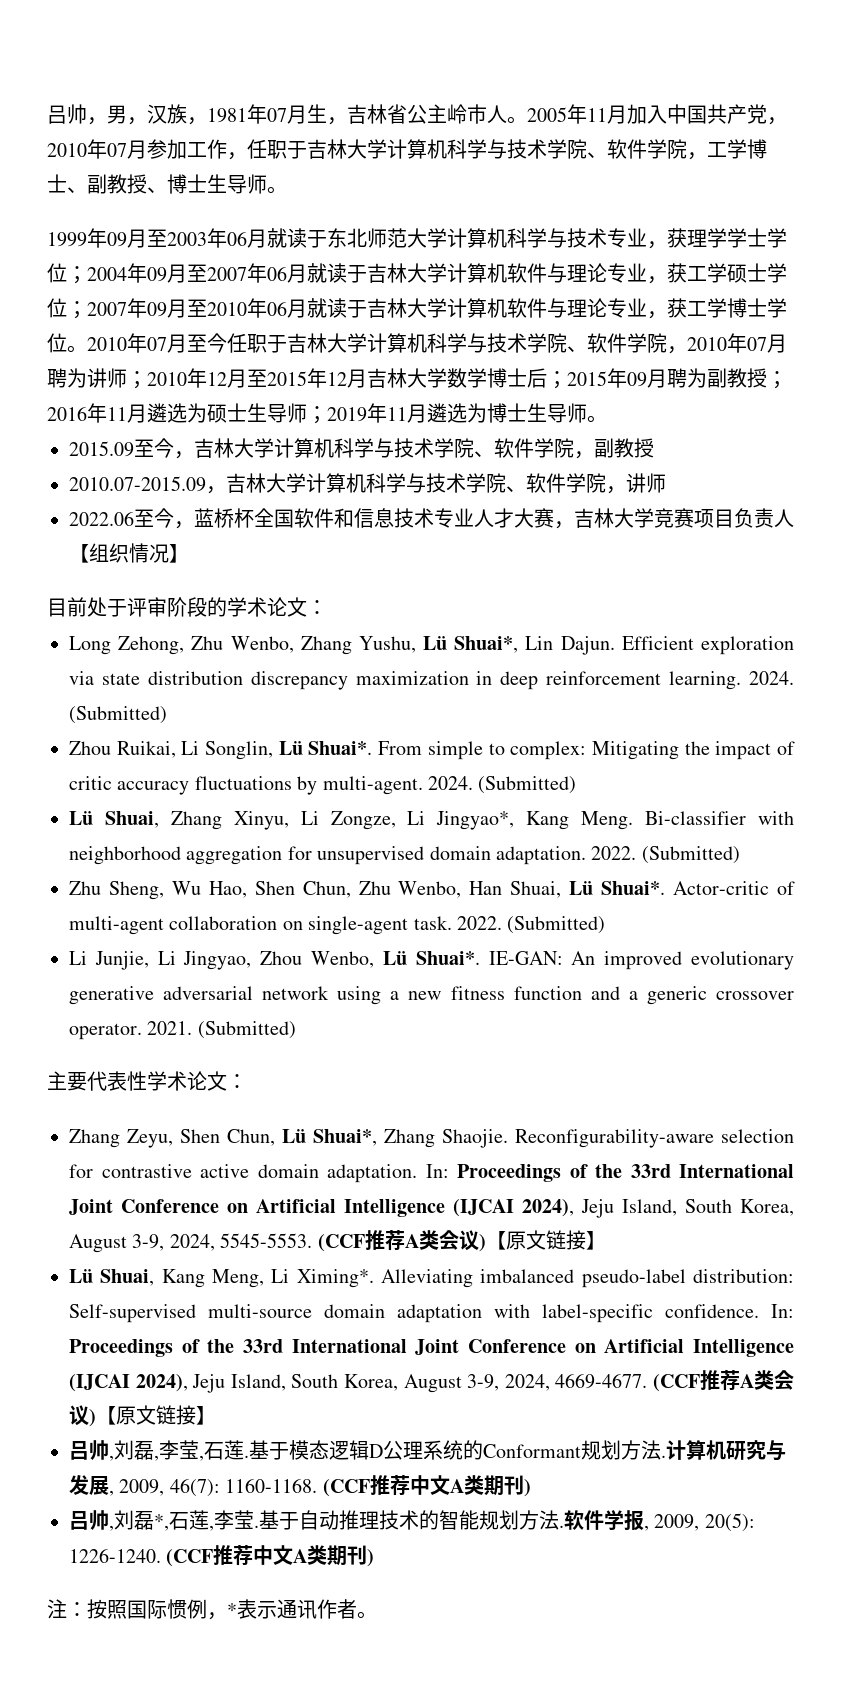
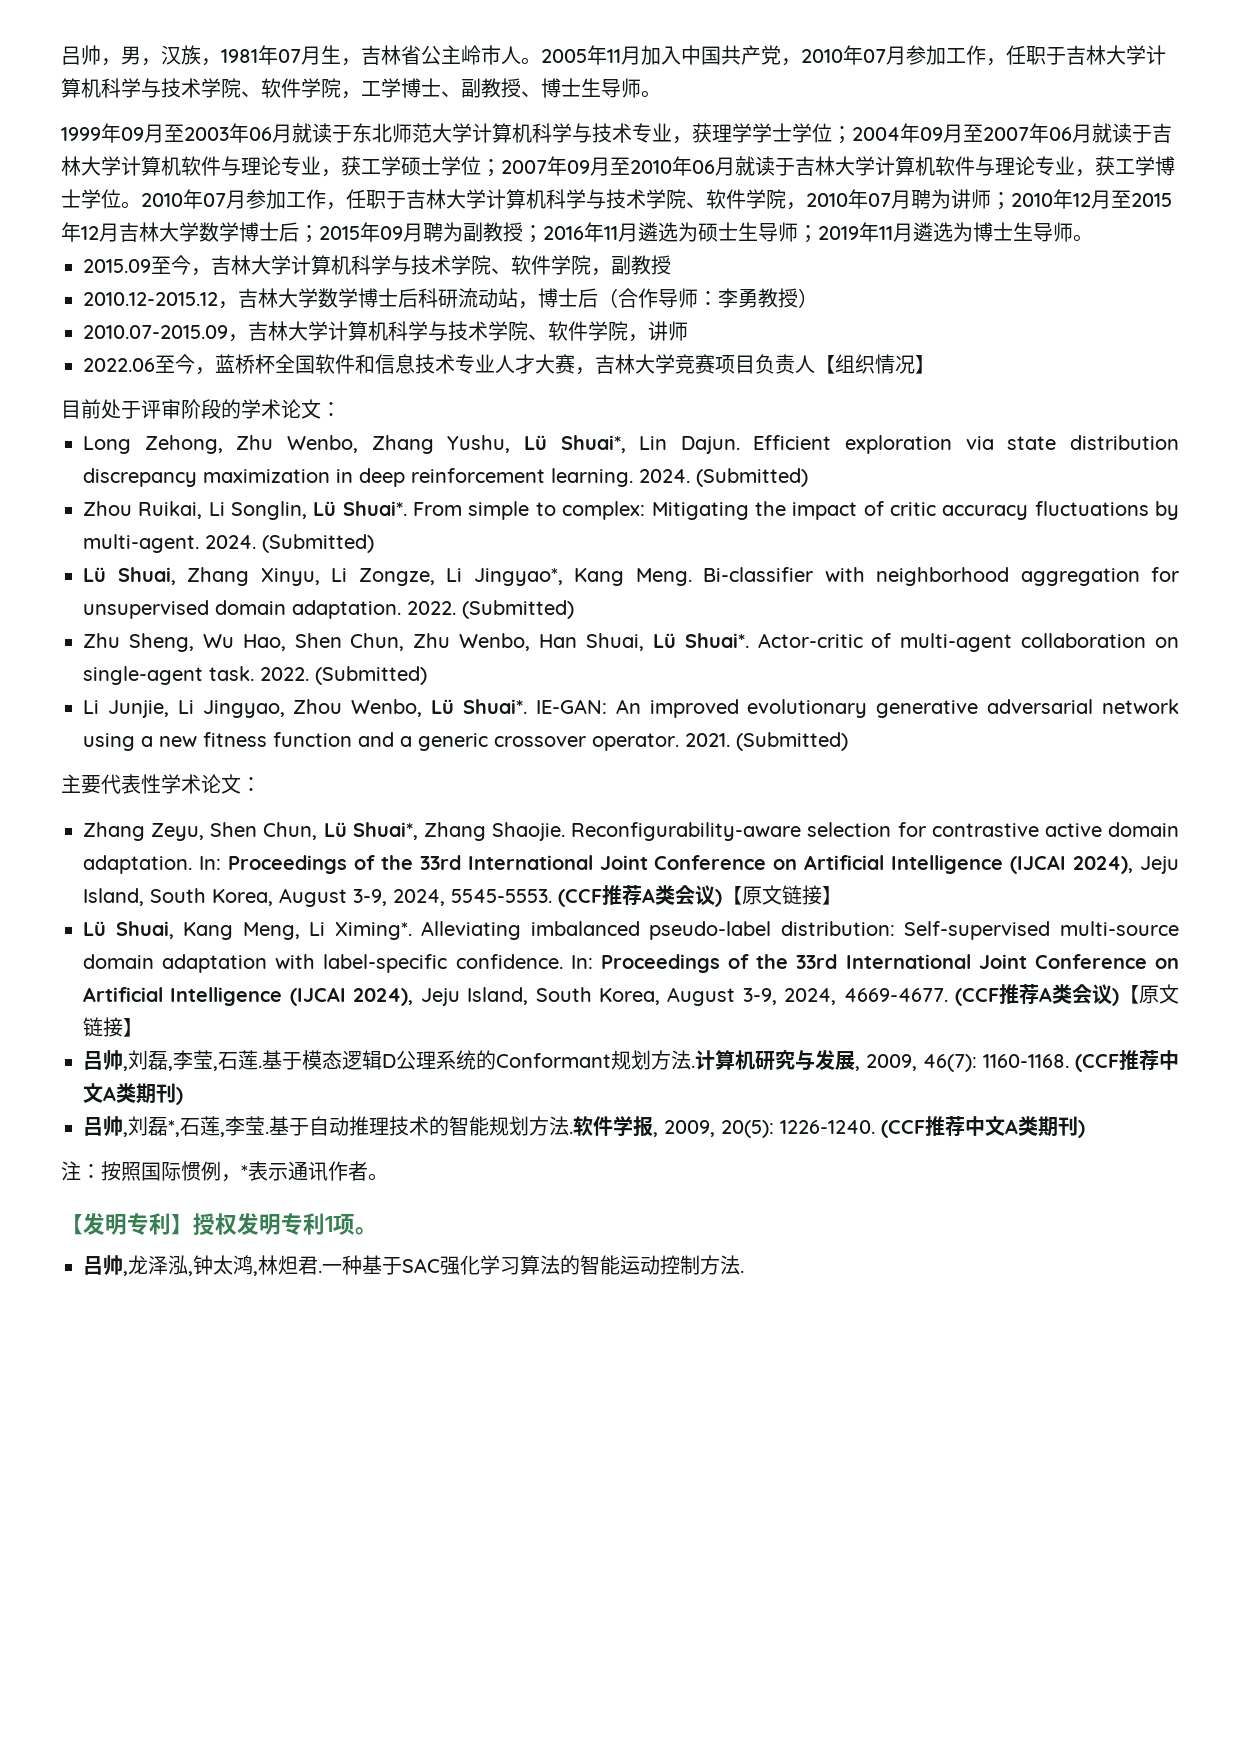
- 2010年07月至今任职于吉林大学计算机科学与技术学院、软件学院，2010年07月聘为讲师；2010年12月至2015年12月吉林大学数学博士后；2015年09月聘为副教授；2016年11月遴选为硕士生导师；2019年11月遴选为博士生导师。
+ 2010年07月参加工作，任职于吉林大学计算机科学与技术学院、软件学院，2010年07月聘为讲师；2010年12月至2015年12月吉林大学数学博士后；2015年09月聘为副教授；2016年11月遴选为硕士生导师；2019年11月遴选为博士生导师。
+ 2010.12-2015.12，吉林大学数学博士后科研流动站，博士后（合作导师：李勇教授）
+ 【发明专利】授权发明专利1项。
+ 吕帅,龙泽泓,钟太鸿,林炟君.一种基于SAC强化学习算法的智能运动控制方法.

